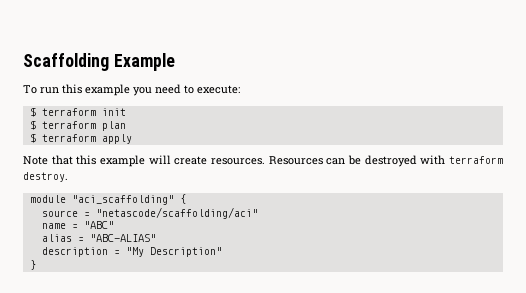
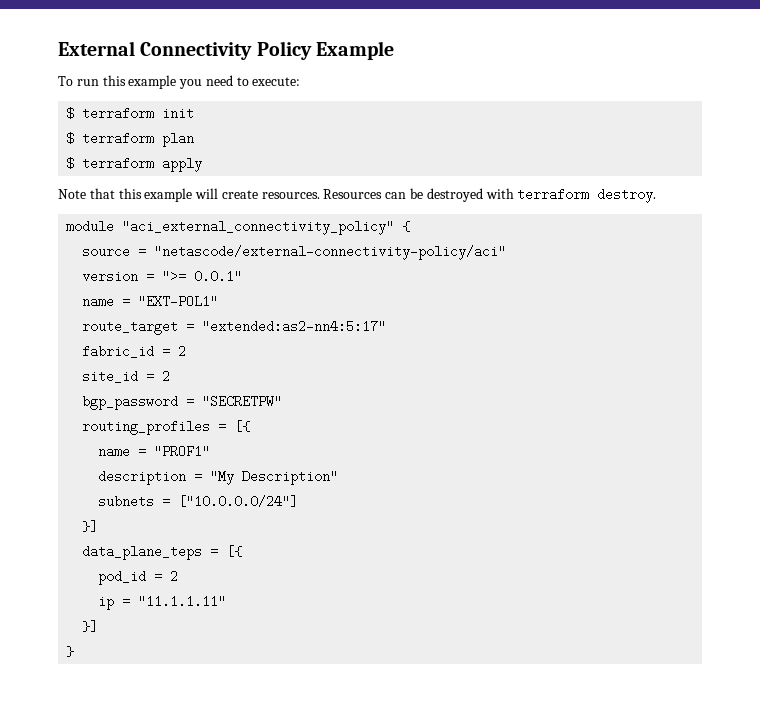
- Scaffolding Example
+ External Connectivity Policy Example
- module "aci_scaffolding" {
+ module "aci_external_connectivity_policy" {
- source = "netascode/scaffolding/aci"
- name = "ABC"
- alias = "ABC-ALIAS"
+ source = "netascode/external-connectivity-policy/aci"
+ version = ">= 0.0.1"
+ name = "EXT-POL1"
+ route_target = "extended:as2-nn4:5:17"
+ fabric_id = 2
+ site_id = 2
+ bgp_password = "SECRETPW"
+ routing_profiles = [{
+ name = "PROF1"
  description = "My Description"
+ subnets = ["10.0.0.0/24"]
+ }]
+ data_plane_teps = [{
+ pod_id = 2
+ ip = "11.1.1.11"
+ }]

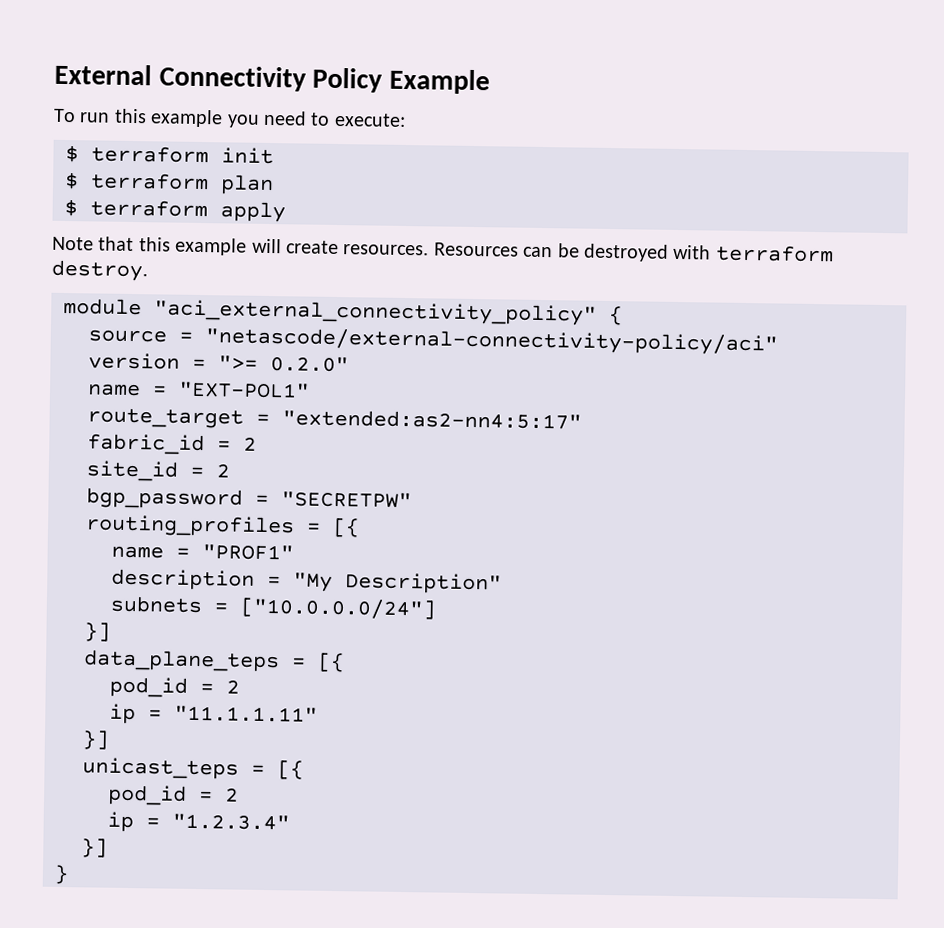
- version = ">= 0.0.1"
+ version = ">= 0.2.0"
+ unicast_teps = [{
+ pod_id = 2
+ ip = "1.2.3.4"
+ }]

